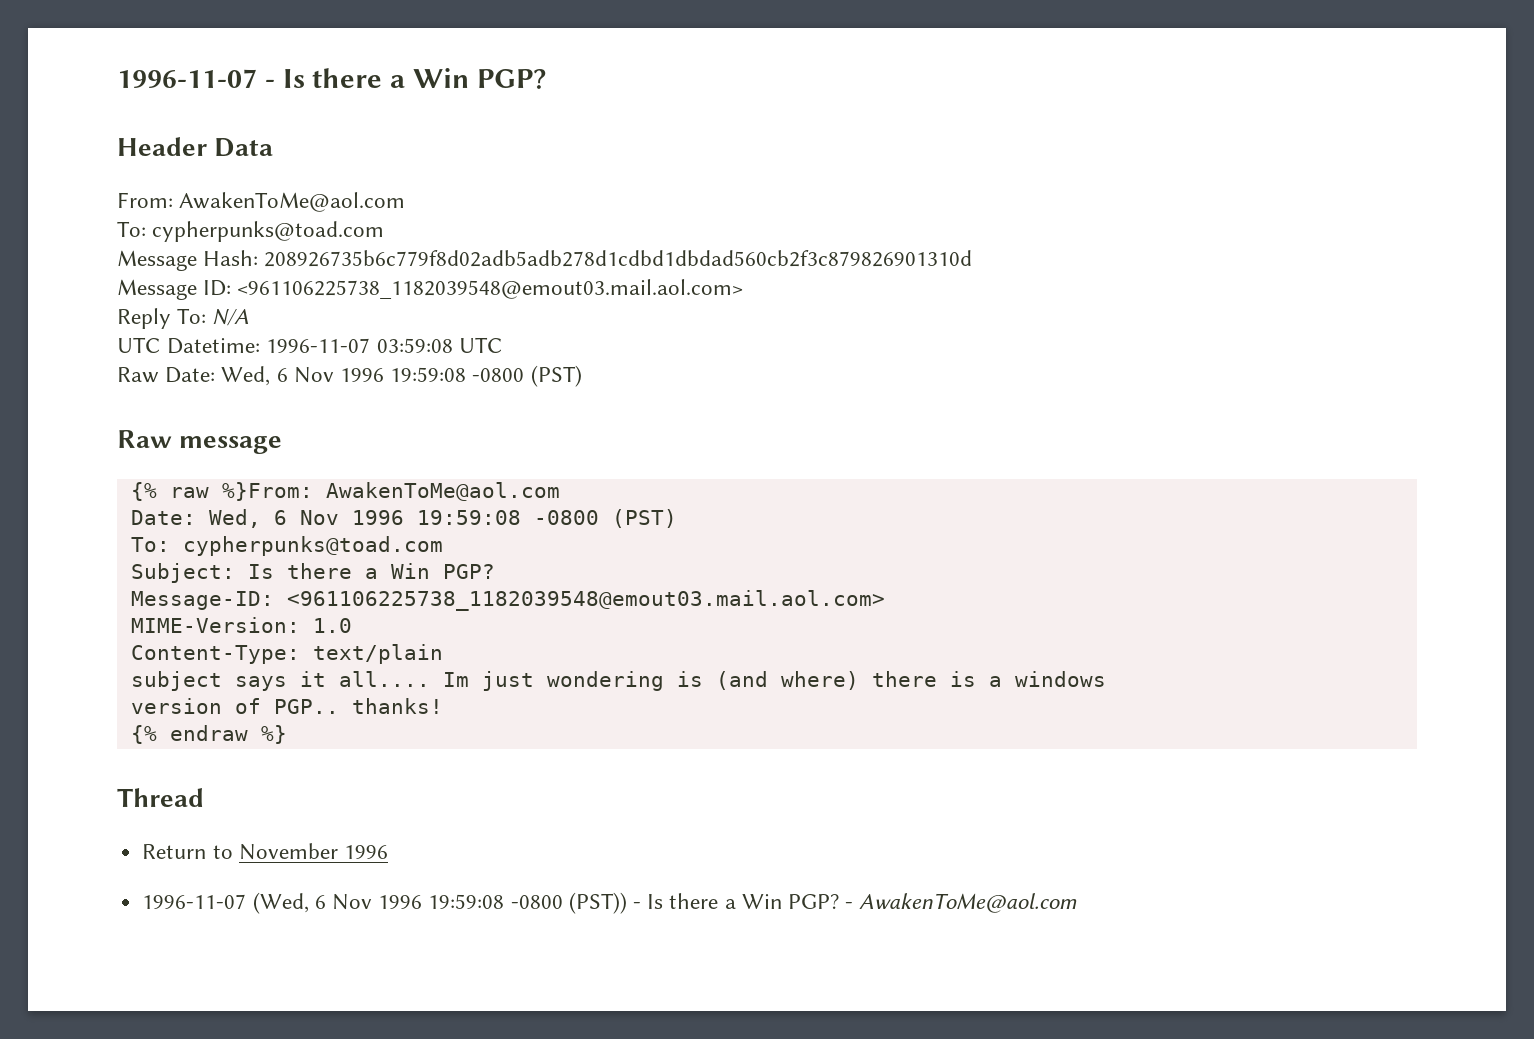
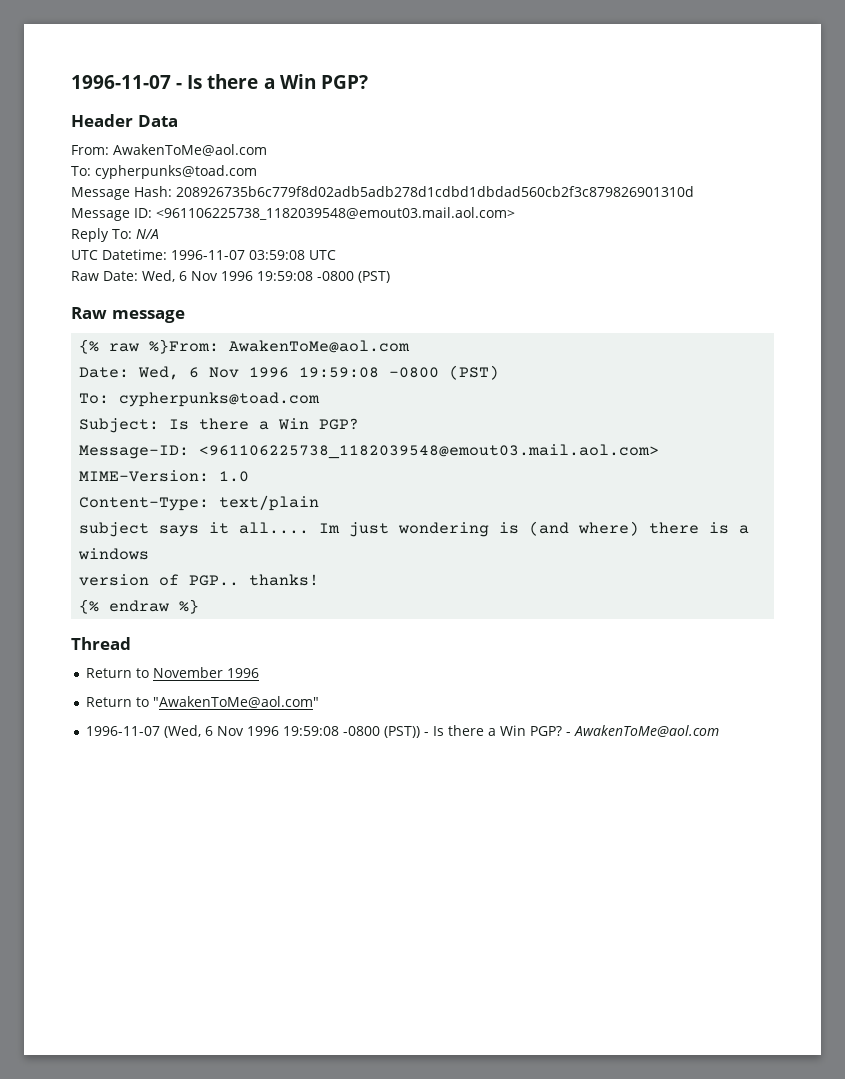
+ Return to "AwakenToMe@aol.com"

